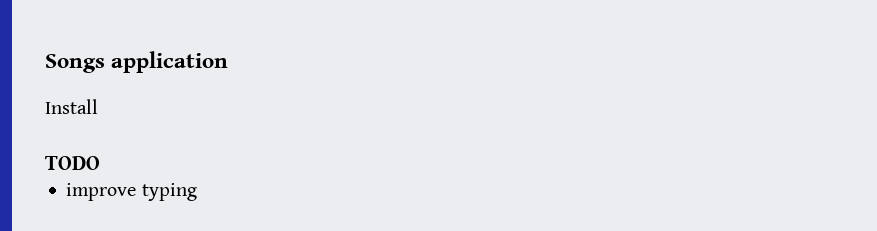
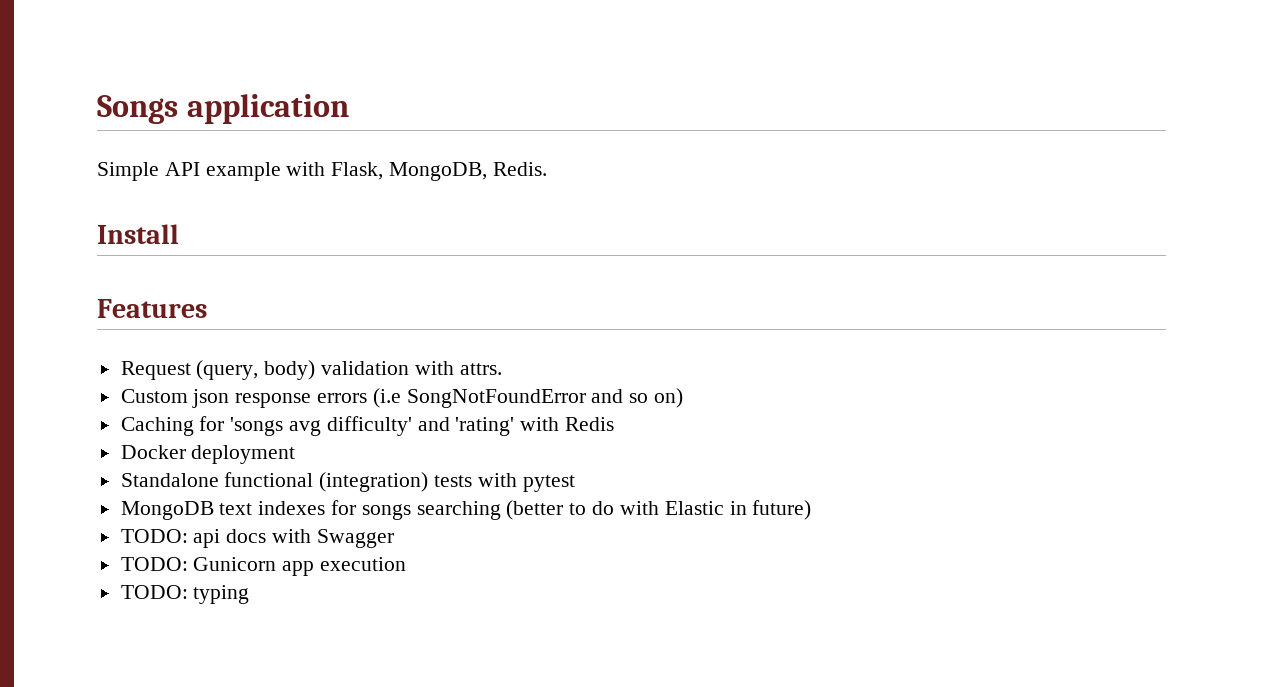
+ Simple API example with Flask, MongoDB, Redis.
  Install
- TODO
- improve typing
+ Features
+ Request (query, body) validation with attrs.
+ Custom json response errors (i.e SongNotFoundError and so on)
+ Caching for 'songs avg difficulty' and 'rating' with Redis
+ Docker deployment
+ Standalone functional (integration) tests with pytest
+ MongoDB text indexes for songs searching (better to do with Elastic in future)
+ TODO: api docs with Swagger
+ TODO: Gunicorn app execution
+ TODO: typing

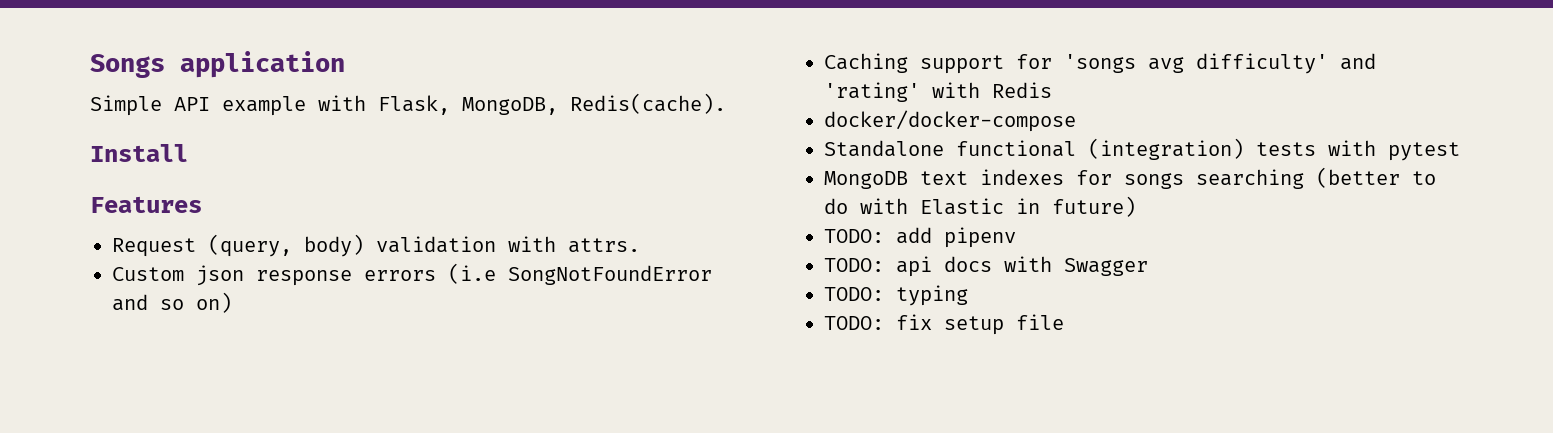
- Simple API example with Flask, MongoDB, Redis.
+ Simple API example with Flask, MongoDB, Redis(cache).
- Caching for 'songs avg difficulty' and 'rating' with Redis
+ Caching support for 'songs avg difficulty' and 'rating' with Redis
- Docker deployment
+ docker/docker-compose
+ TODO: add pipenv
- TODO: Gunicorn app execution
  TODO: typing
+ TODO: fix setup file

